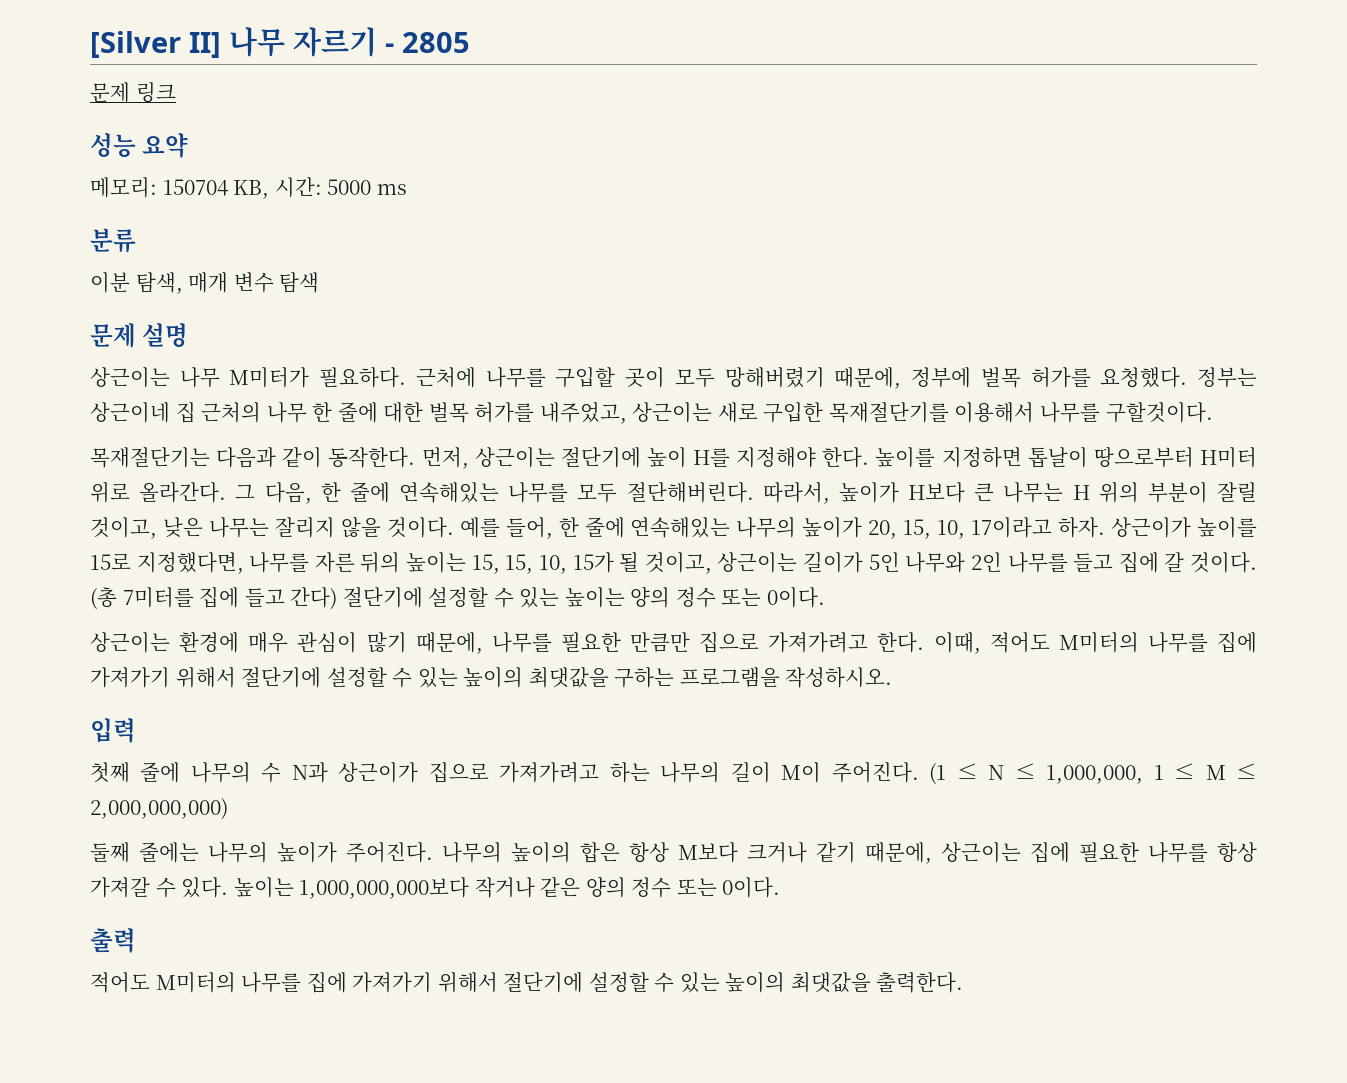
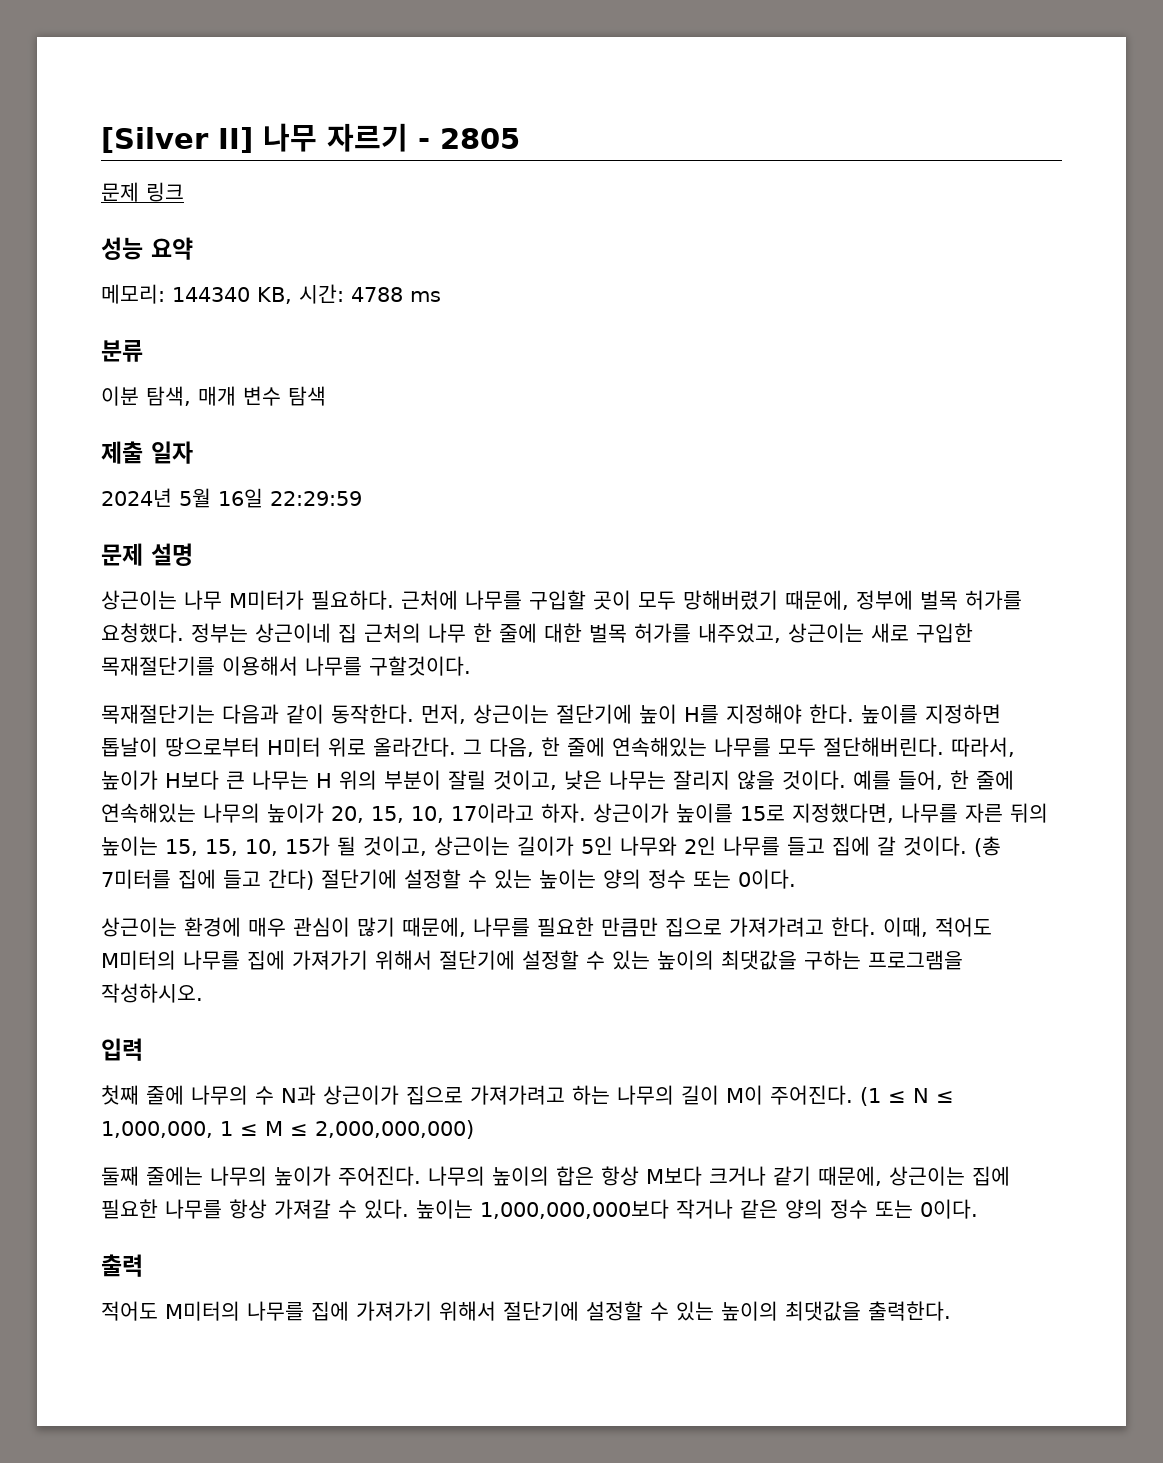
- 메모리: 150704 KB, 시간: 5000 ms
+ 메모리: 144340 KB, 시간: 4788 ms
+ 제출 일자
+ 2024년 5월 16일 22:29:59

